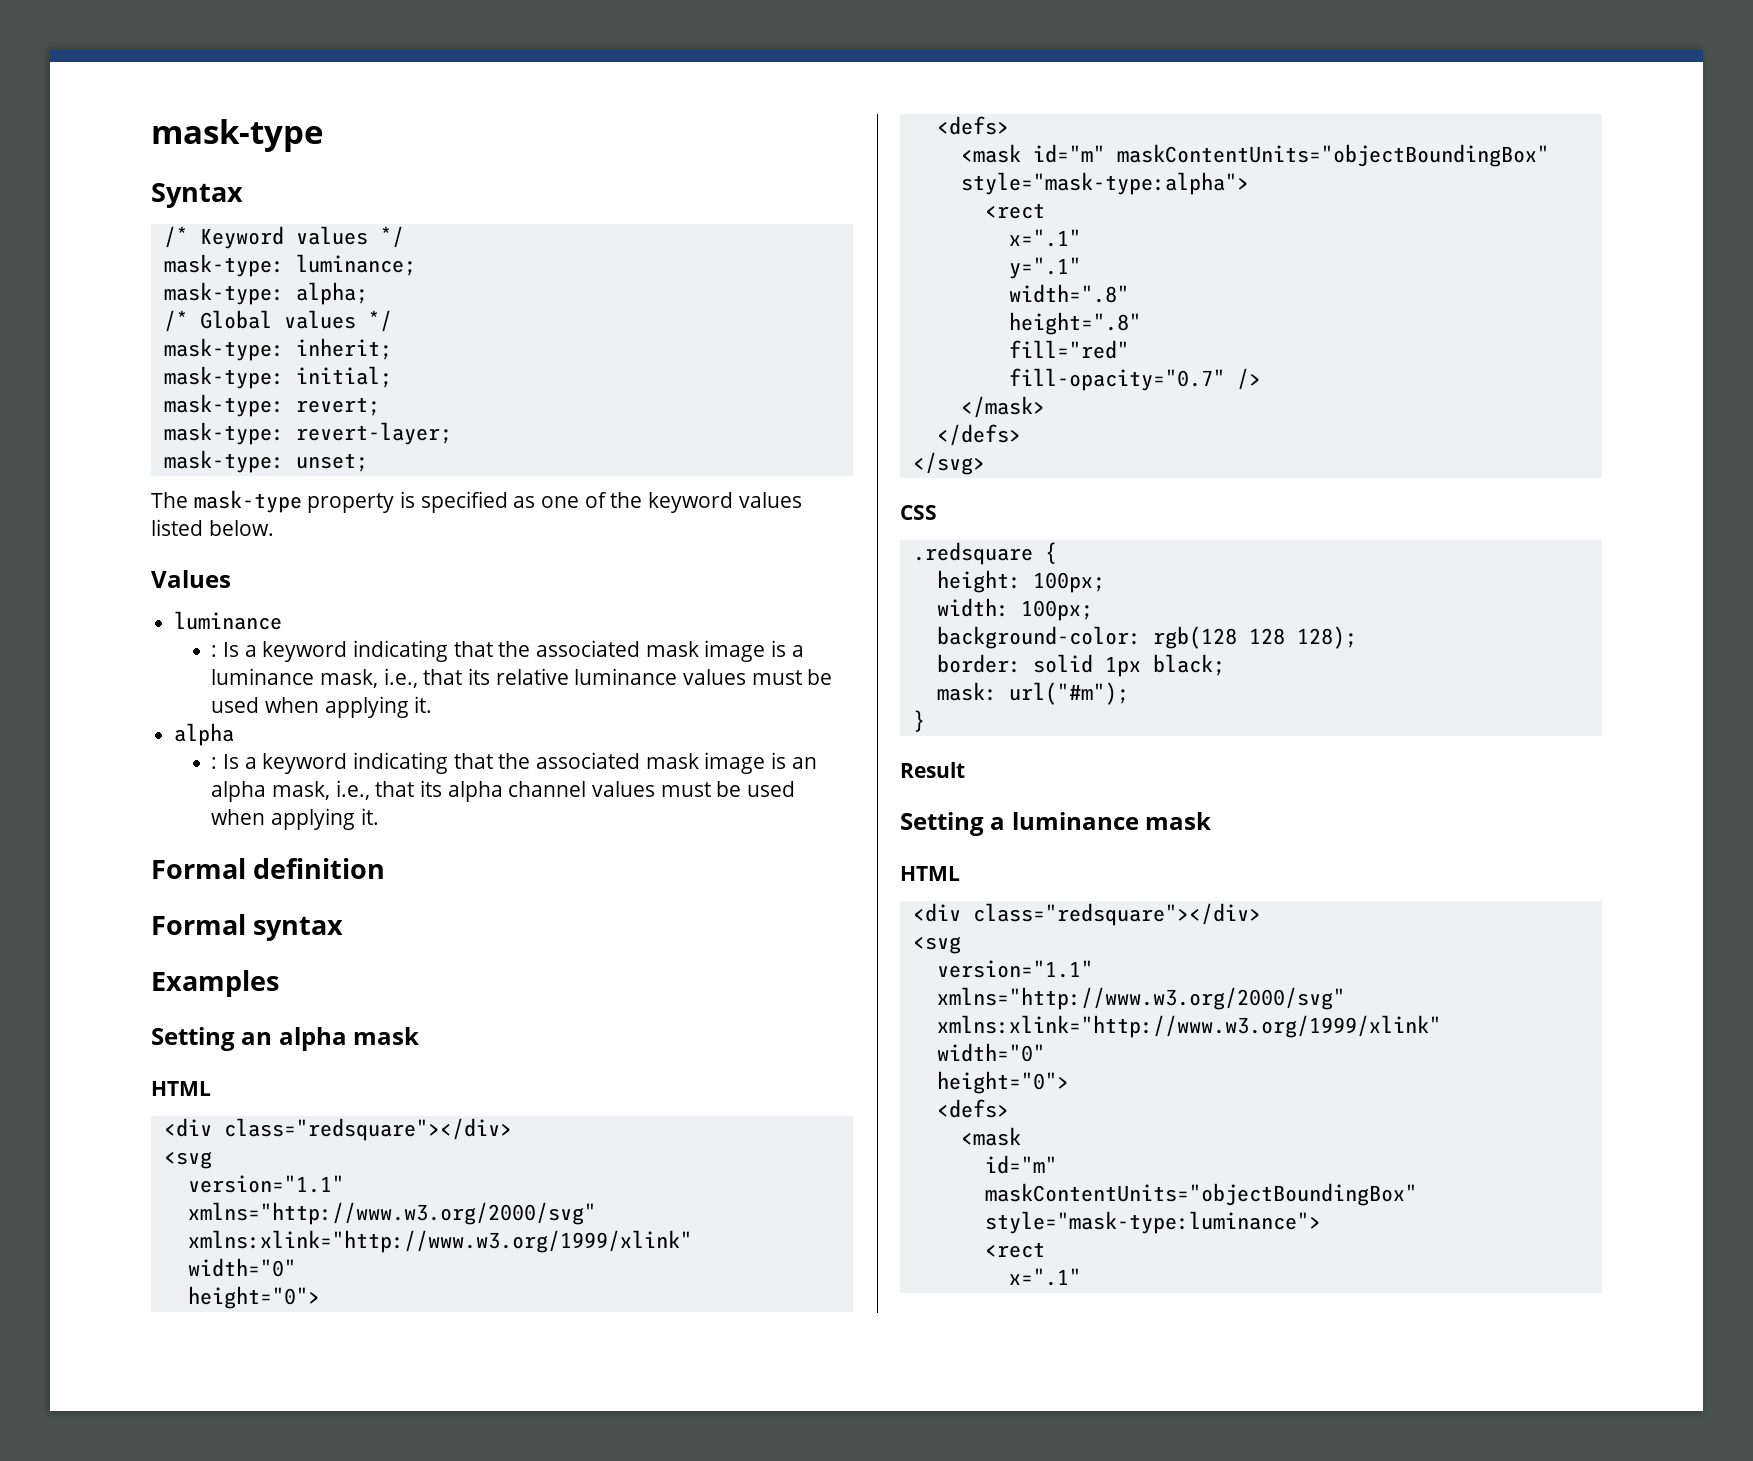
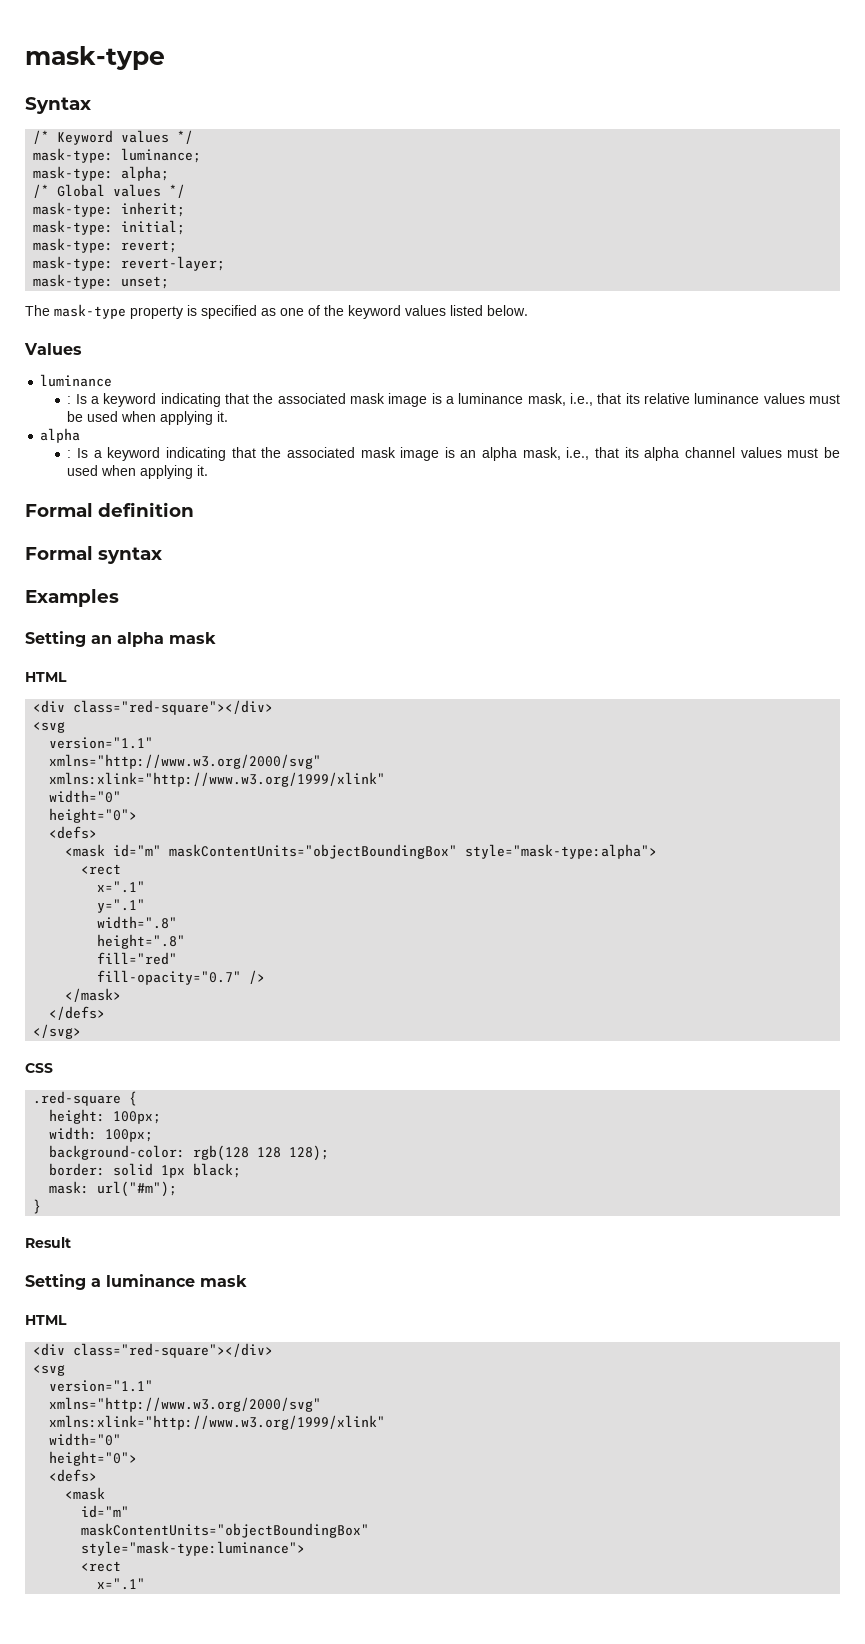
  Setting an alpha mask
  HTML
- <div class="redsquare"></div>
+ <div class="red-square"></div>
- .redsquare {
+ .red-square {
  Setting a luminance mask
  HTML
- <div class="redsquare"></div>
+ <div class="red-square"></div>

